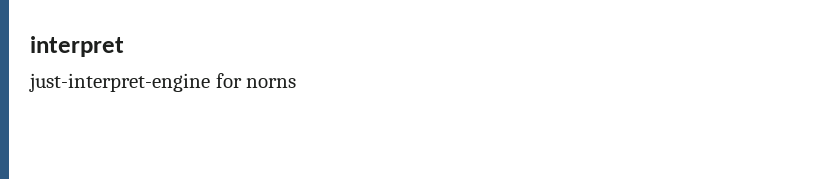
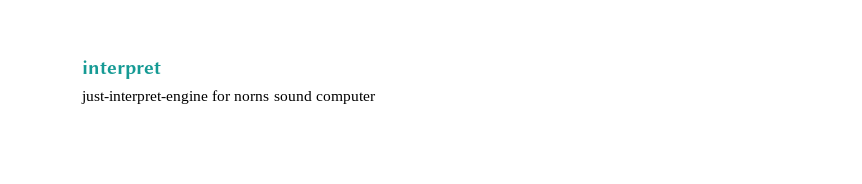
- just-interpret-engine for norns
+ just-interpret-engine for norns sound computer

